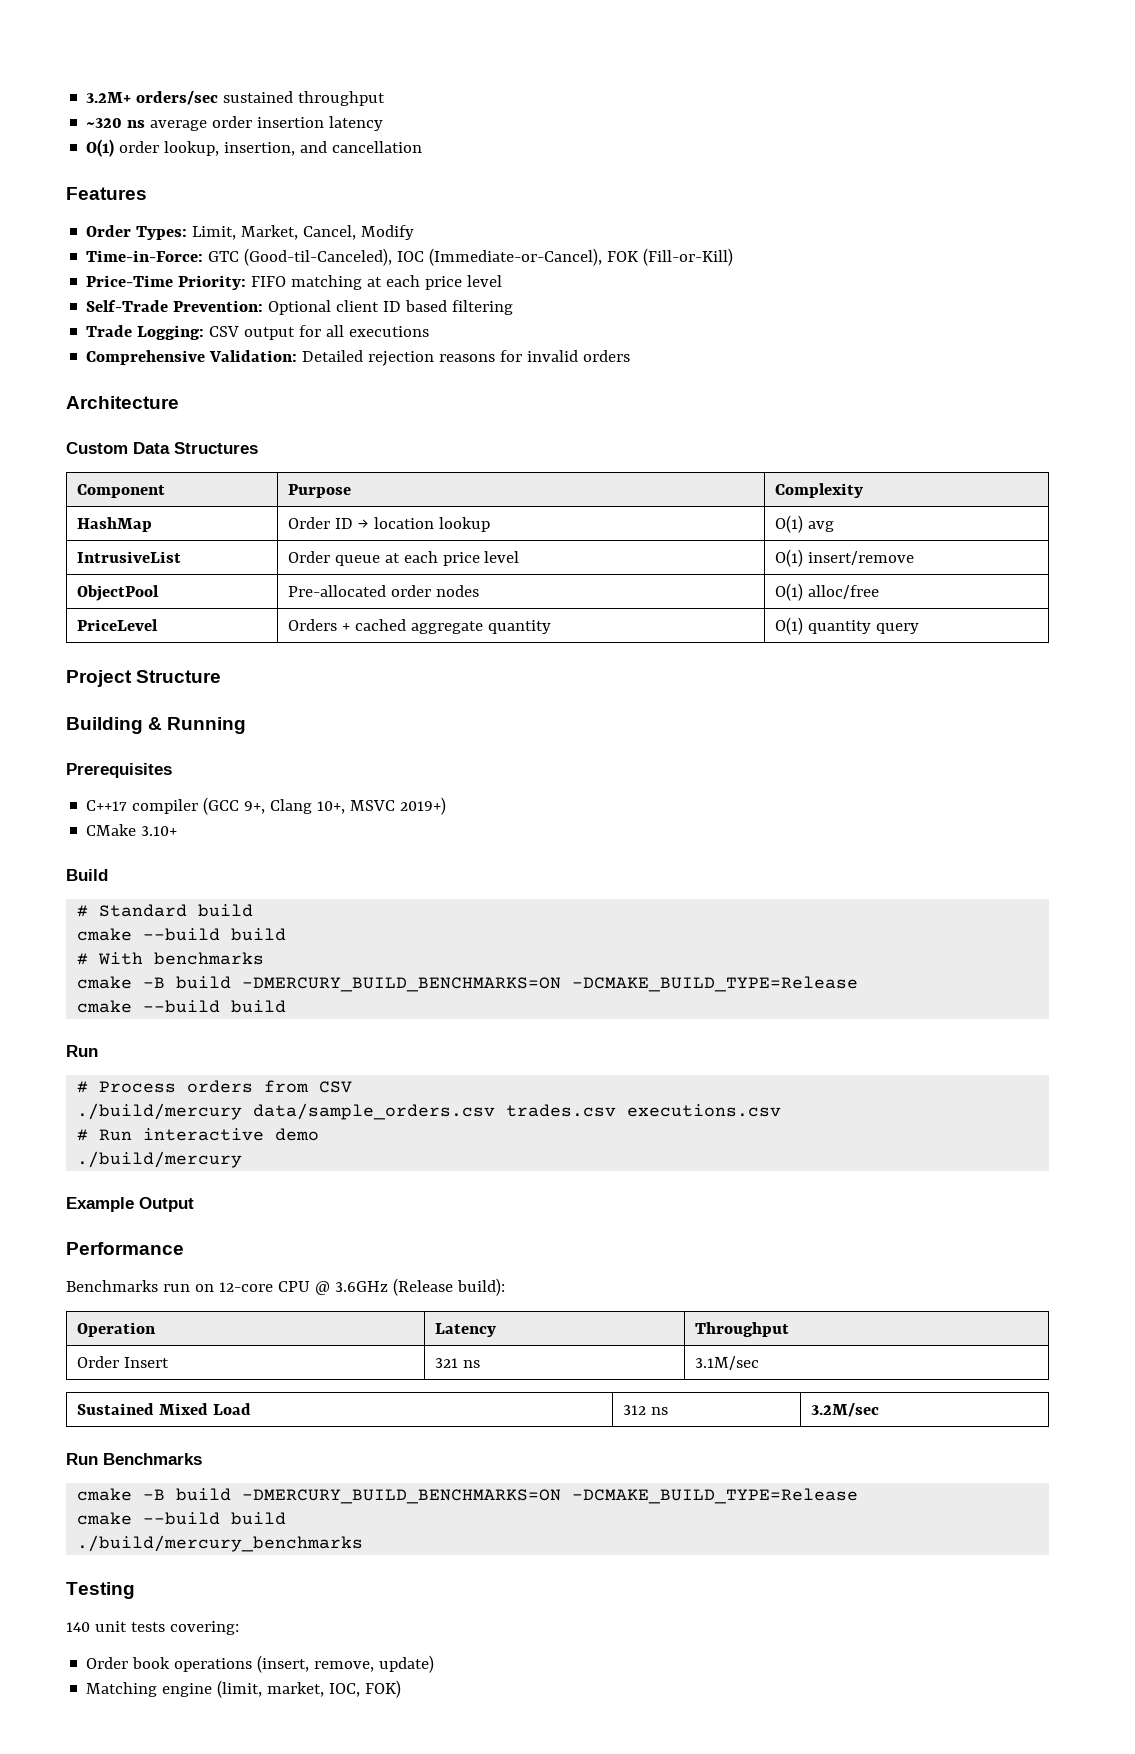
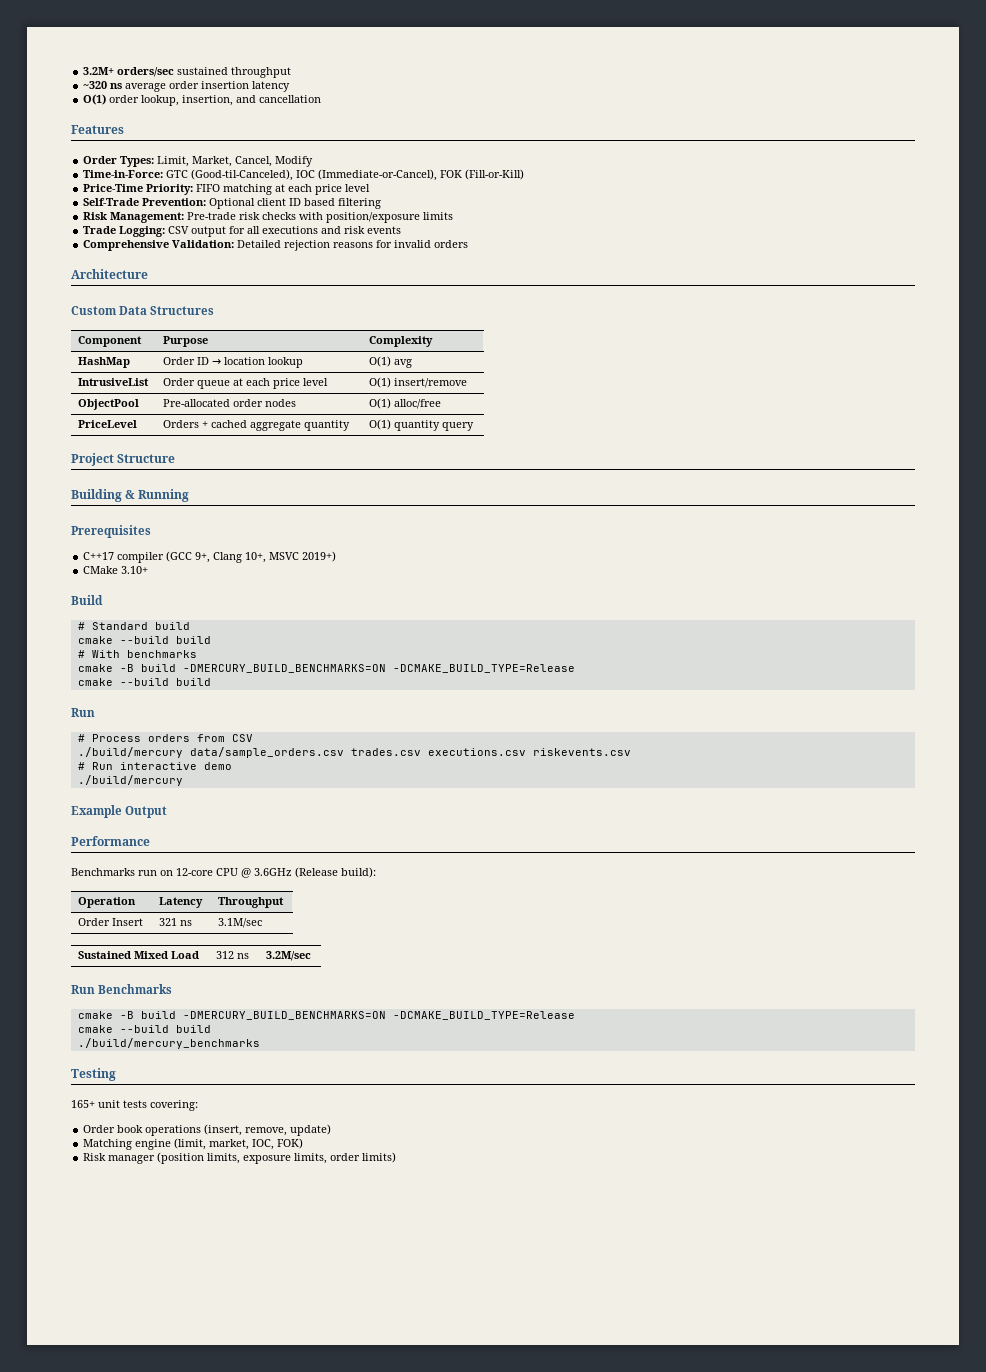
+ Risk Management: Pre-trade risk checks with position/exposure limits
- Trade Logging: CSV output for all executions
+ Trade Logging: CSV output for all executions and risk events
- ./build/mercury data/sample_orders.csv trades.csv executions.csv
+ ./build/mercury data/sample_orders.csv trades.csv executions.csv riskevents.csv
- 140 unit tests covering:
+ 165+ unit tests covering:
+ Risk manager (position limits, exposure limits, order limits)

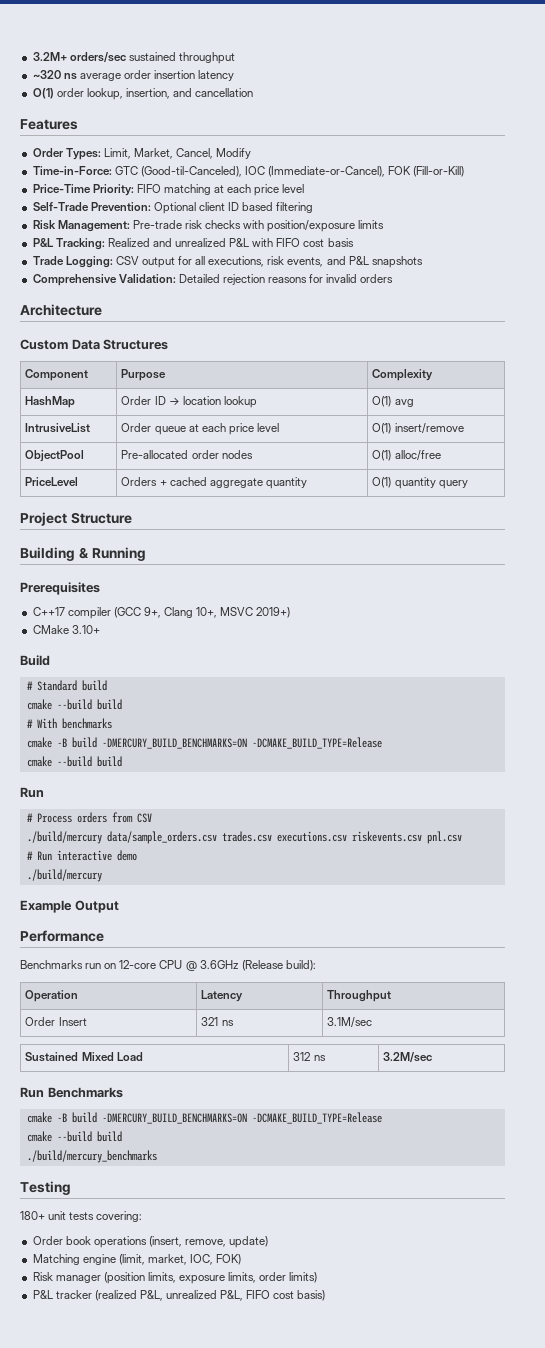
+ P&L Tracking: Realized and unrealized P&L with FIFO cost basis
- Trade Logging: CSV output for all executions and risk events
+ Trade Logging: CSV output for all executions, risk events, and P&L snapshots
- ./build/mercury data/sample_orders.csv trades.csv executions.csv riskevents.csv
+ ./build/mercury data/sample_orders.csv trades.csv executions.csv riskevents.csv pnl.csv
- 165+ unit tests covering:
+ 180+ unit tests covering:
+ P&L tracker (realized P&L, unrealized P&L, FIFO cost basis)

